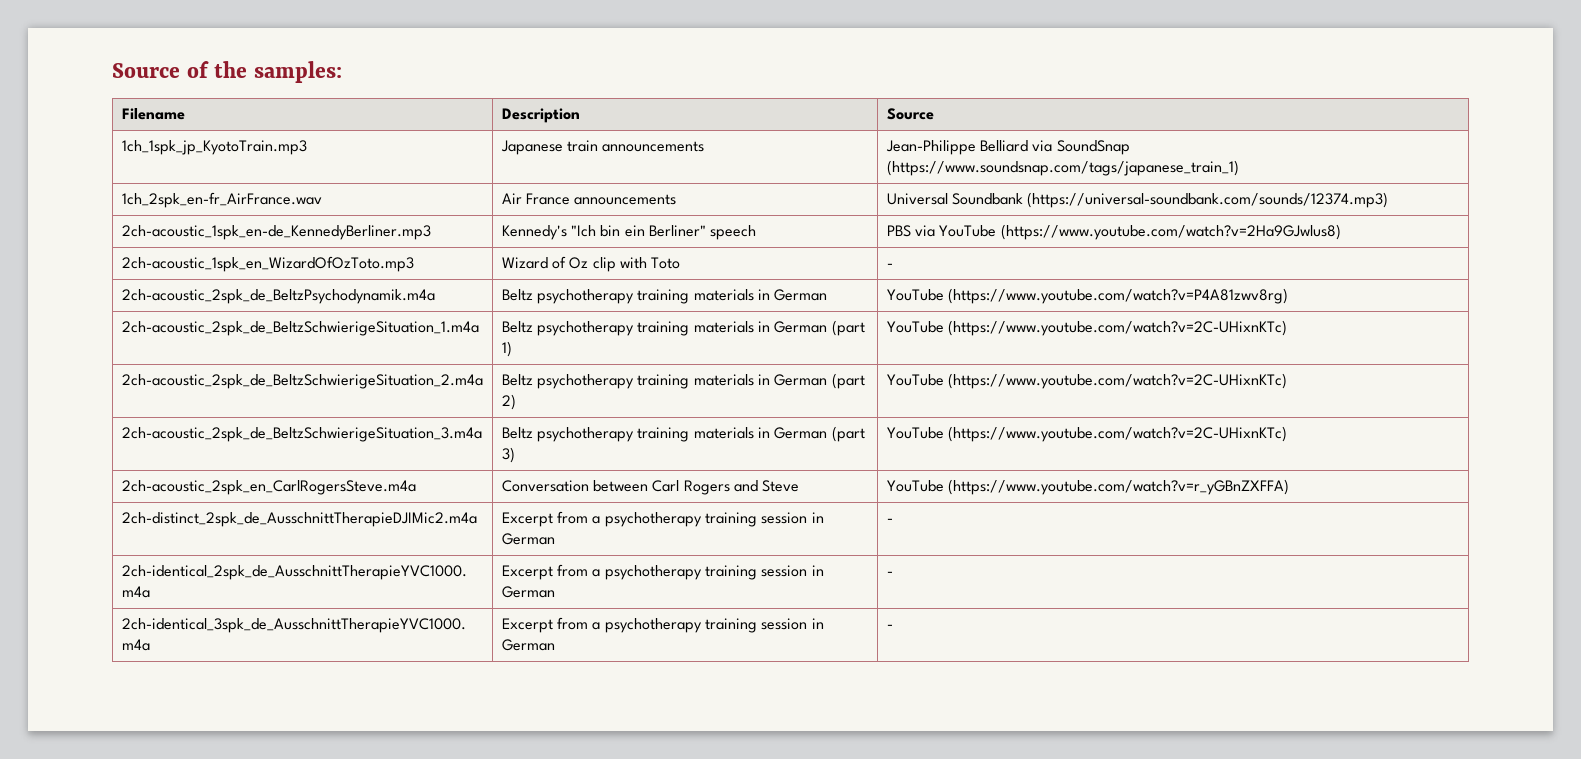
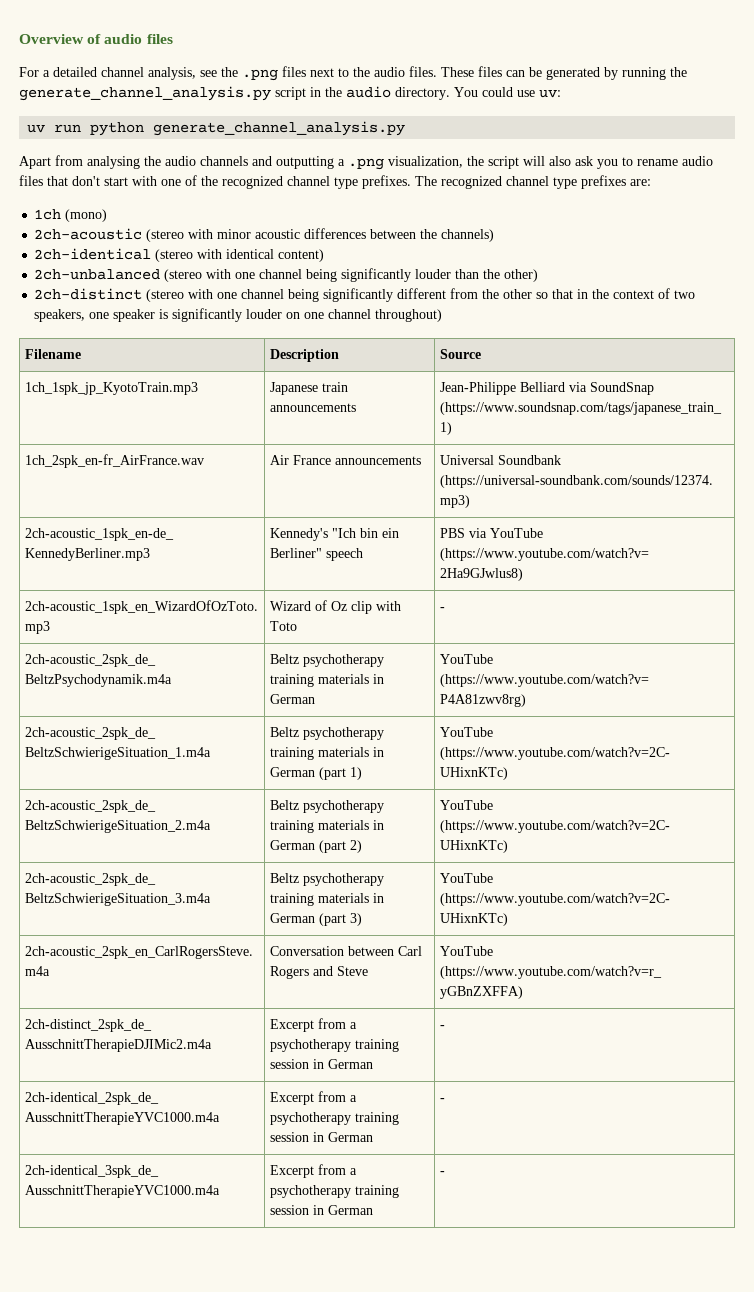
- Source of the samples:
+ Overview of audio files
+ For a detailed channel analysis, see the .png files next to the audio files. These files can be generated by running the generate_channel_analysis.py script in the audio directory. You could use uv:
+ uv run python generate_channel_analysis.py
+ Apart from analysing the audio channels and outputting a .png visualization, the script will also ask you to rename audio files that don't start with one of the recognized channel type prefixes. The recognized channel type prefixes are:
+ 1ch (mono)
+ 2ch-acoustic (stereo with minor acoustic differences between the channels)
+ 2ch-identical (stereo with identical content)
+ 2ch-unbalanced (stereo with one channel being significantly louder than the other)
+ 2ch-distinct (stereo with one channel being significantly different from the other so that in the context of two speakers, one speaker is significantly louder on one channel throughout)

